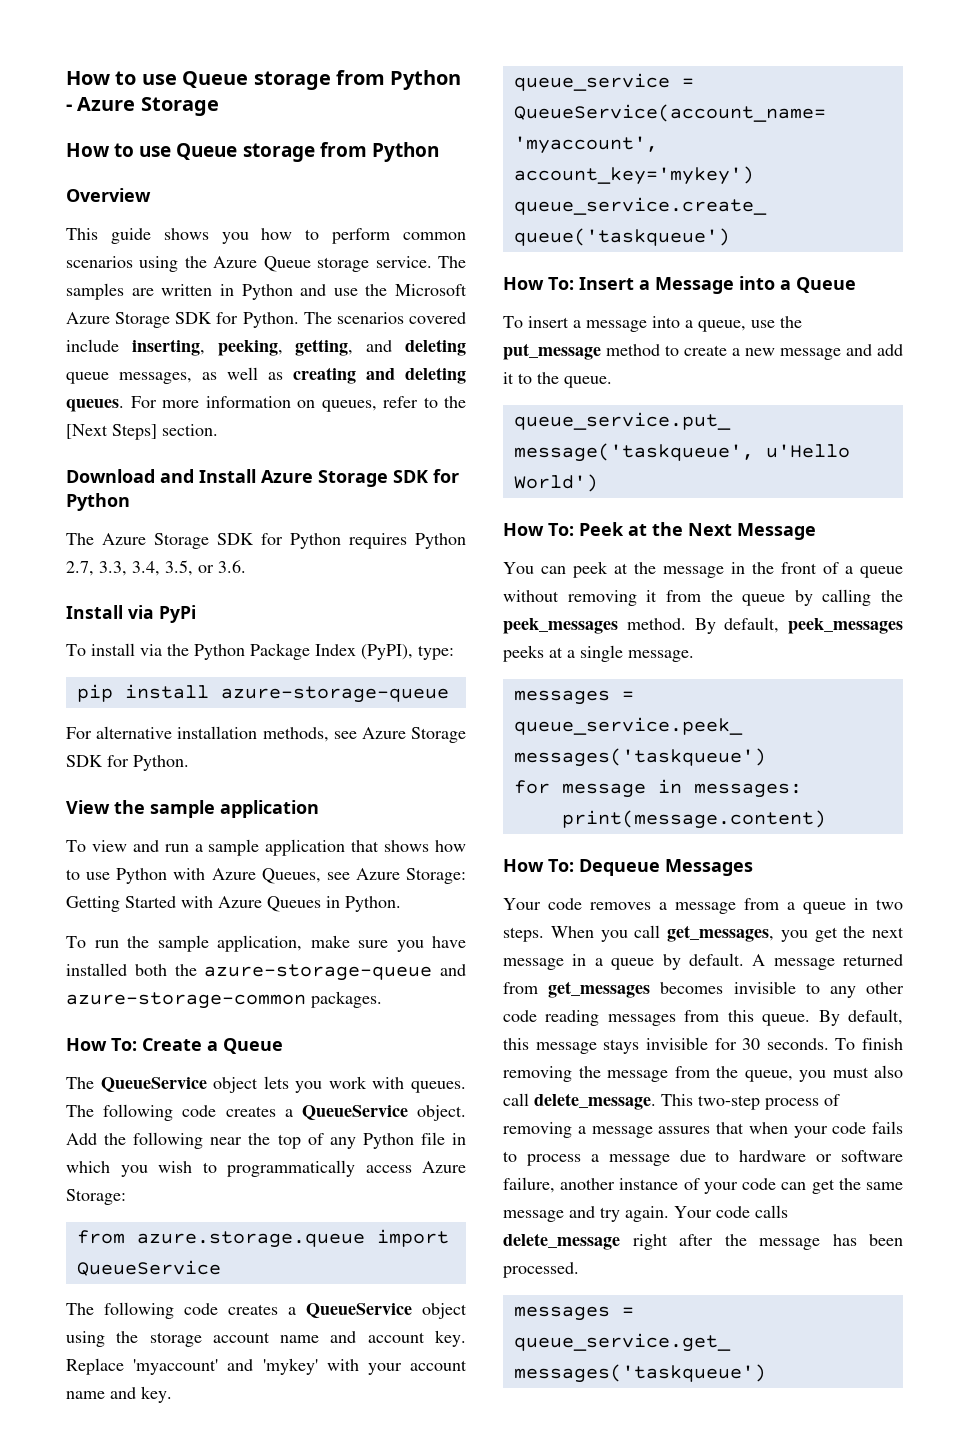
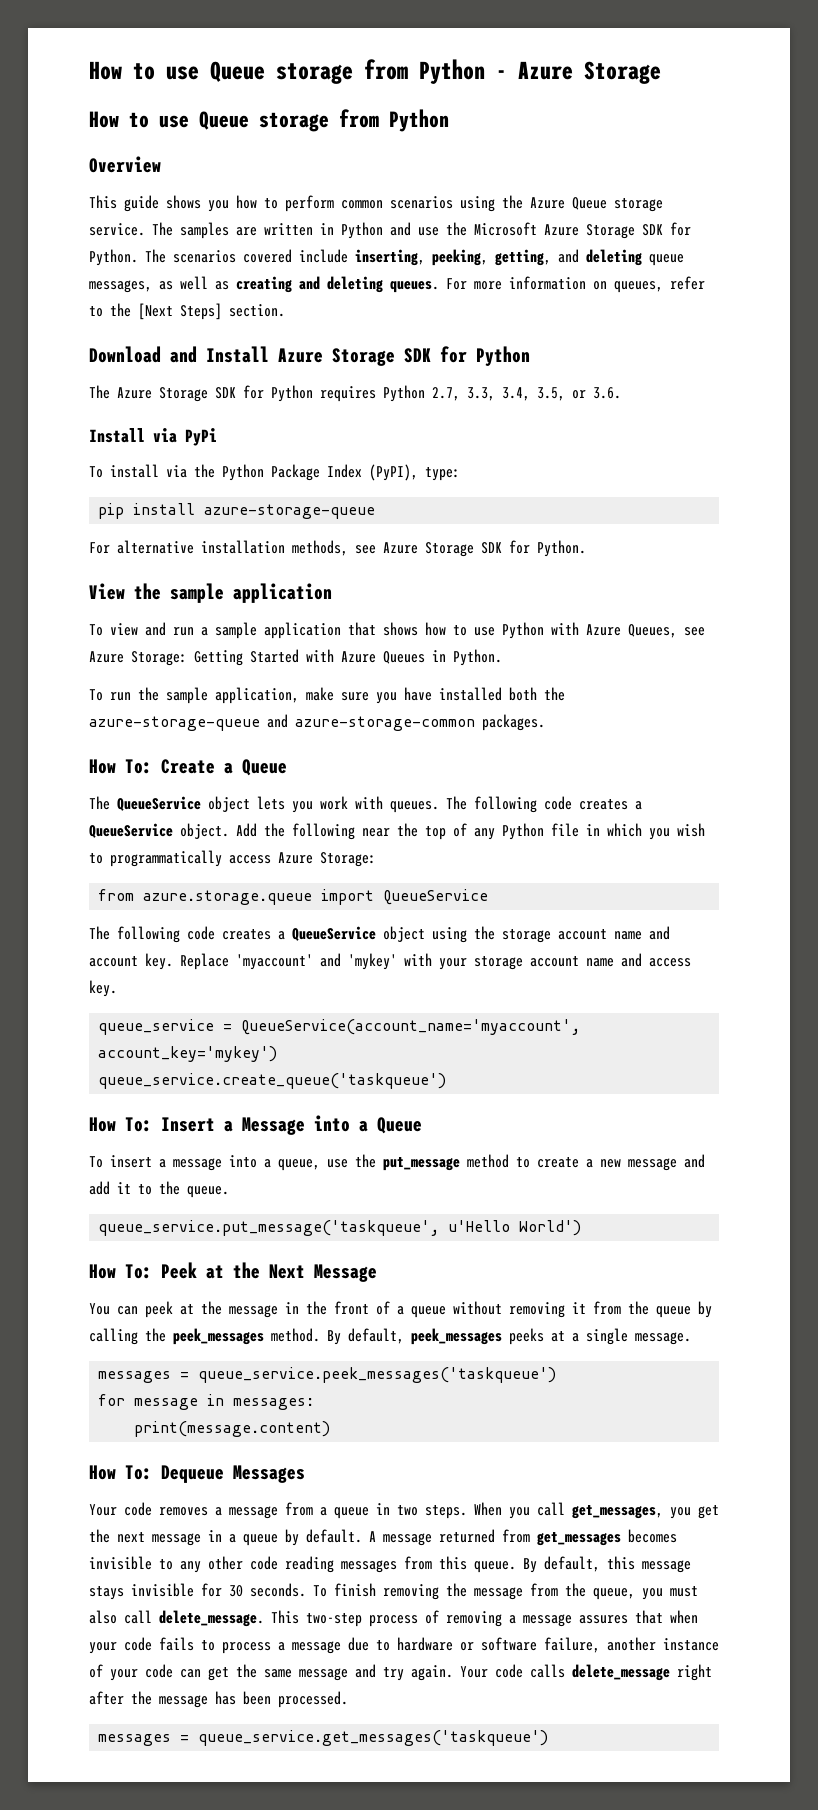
- Replace 'myaccount' and 'mykey' with your account name and key.
+ Replace 'myaccount' and 'mykey' with your storage account name and access key.

